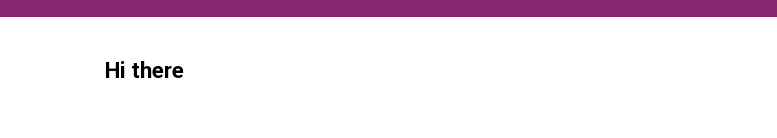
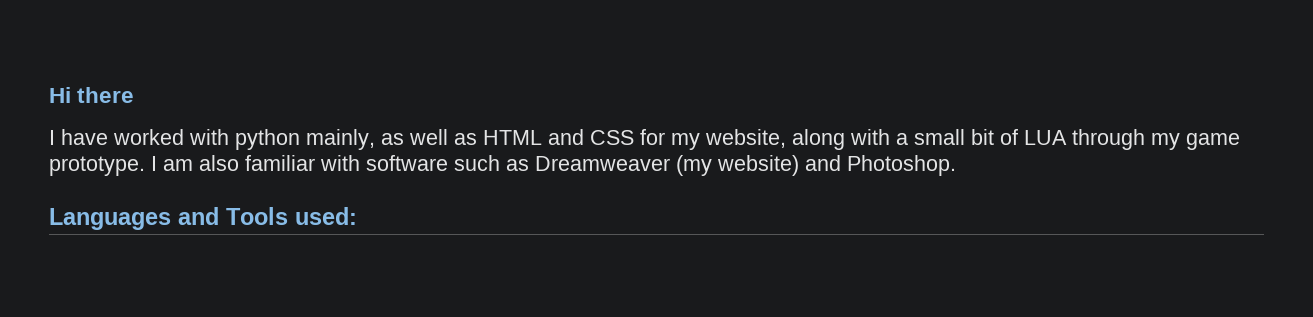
+ I have worked with python mainly, as well as HTML and CSS for my website, along with a small bit of LUA through my game prototype. I am also familiar with software such as Dreamweaver (my website) and Photoshop.
+ Languages and Tools used:

